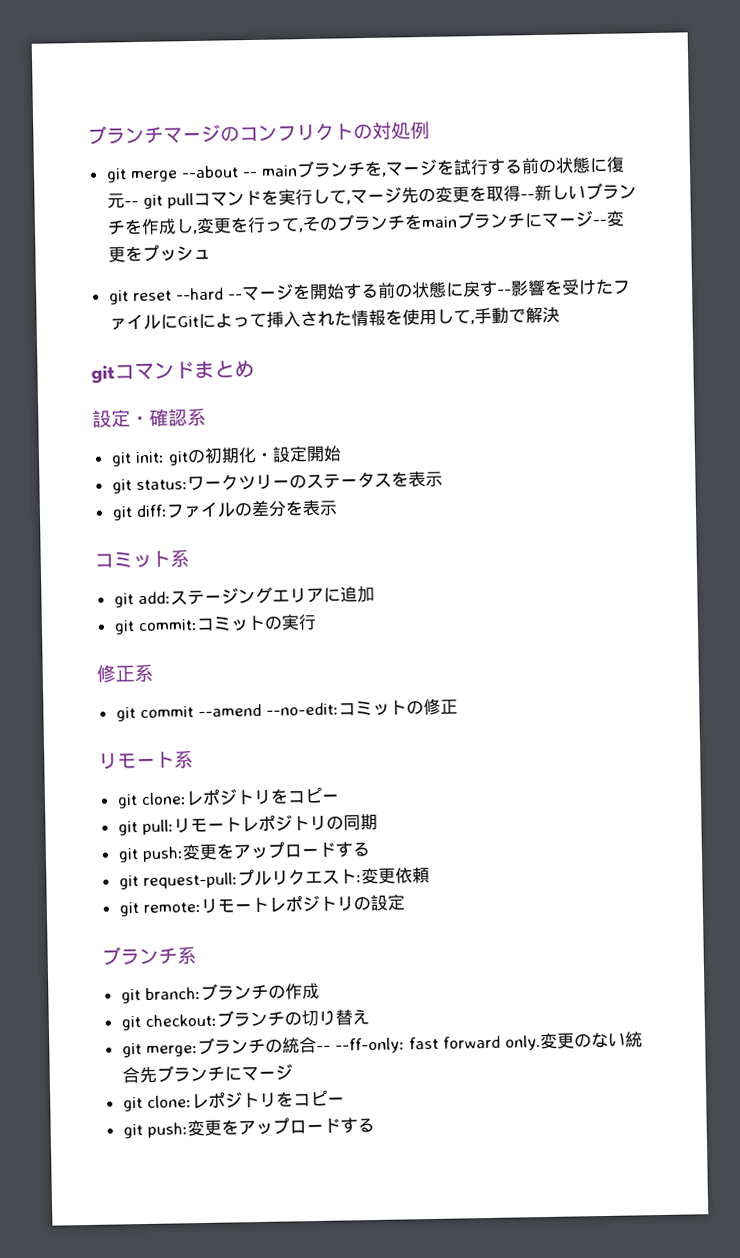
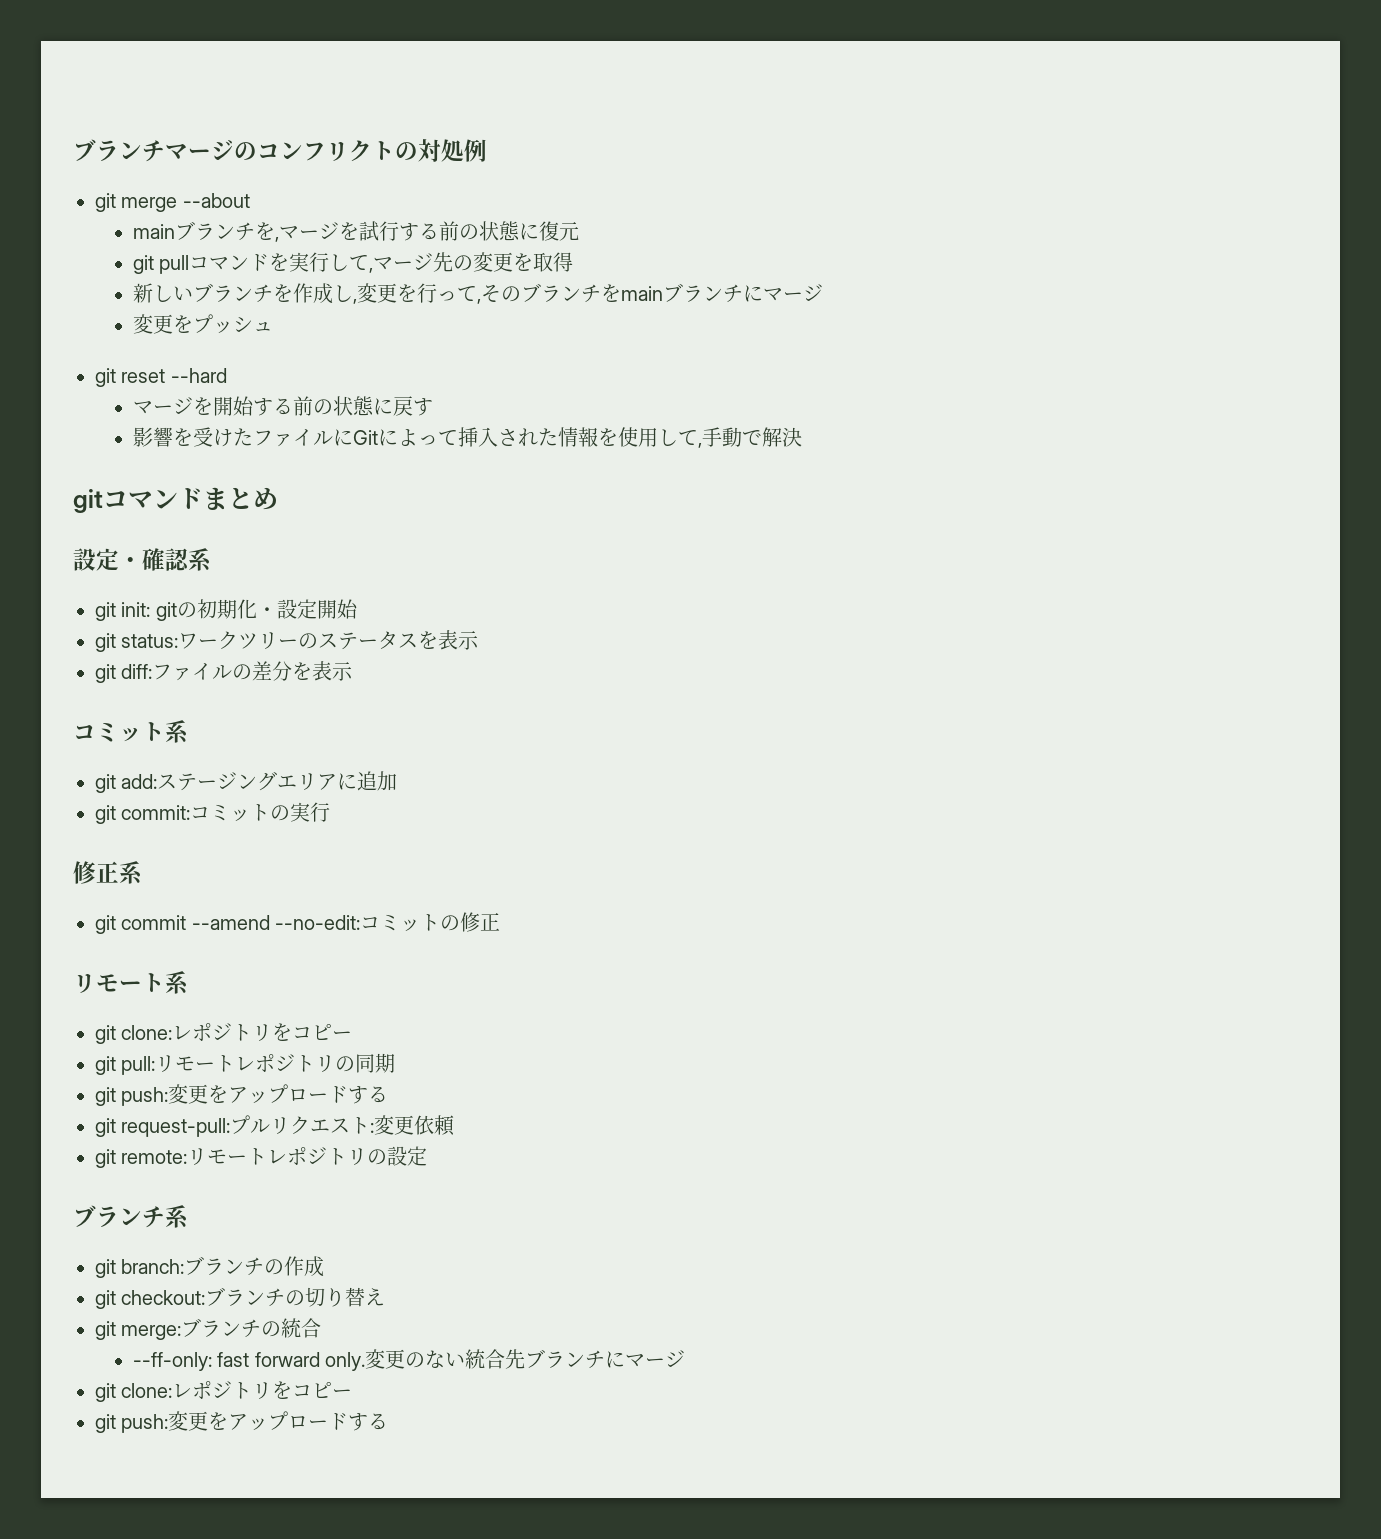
- git merge --about -- mainブランチを,マージを試行する前の状態に復元-- git pullコマンドを実行して,マージ先の変更を取得--新しいブランチを作成し,変更を行って,そのブランチをmainブランチにマージ--変更をプッシュ
+ git merge --about
+ mainブランチを,マージを試行する前の状態に復元
+ git pullコマンドを実行して,マージ先の変更を取得
+ 新しいブランチを作成し,変更を行って,そのブランチをmainブランチにマージ
+ 変更をプッシュ
- git reset --hard --マージを開始する前の状態に戻す--影響を受けたファイルにGitによって挿入された情報を使用して,手動で解決
+ git reset --hard
+ マージを開始する前の状態に戻す
+ 影響を受けたファイルにGitによって挿入された情報を使用して,手動で解決
- git merge:ブランチの統合-- --ff-only: fast forward only.
+ git merge:ブランチの統合
+ --ff-only: fast forward only.

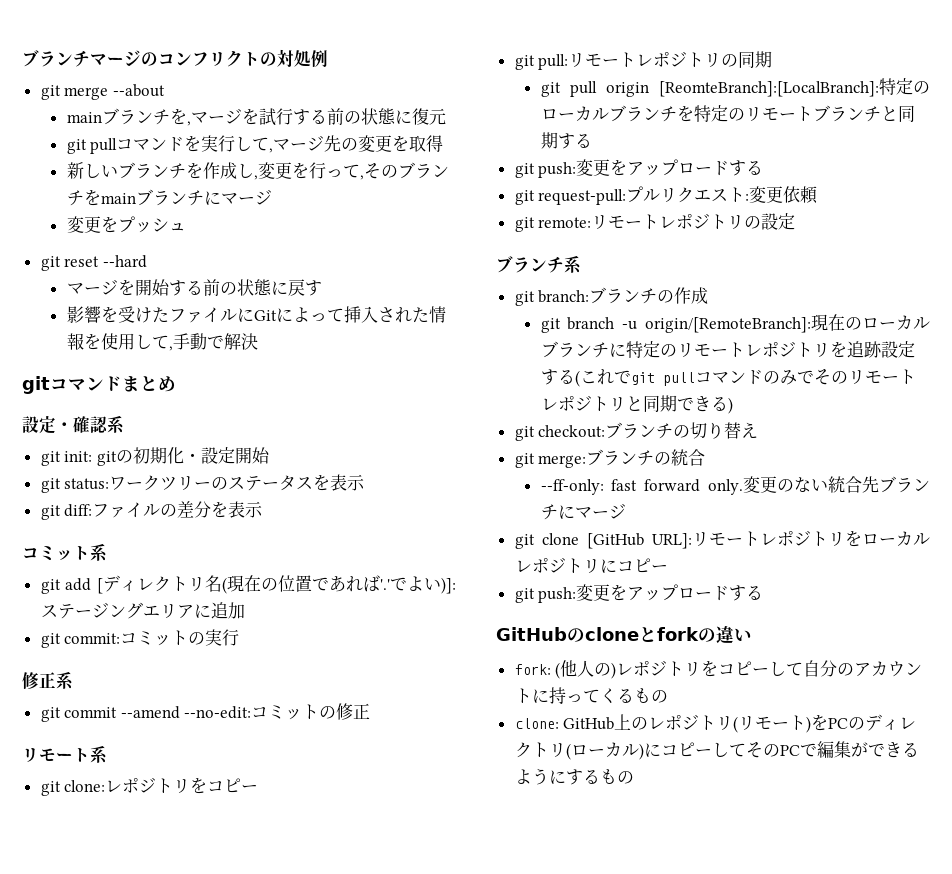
- git add:ステージングエリアに追加
+ git add [ディレクトリ名(現在の位置であれば'.'でよい)]:ステージングエリアに追加
+ git pull origin [ReomteBranch]:[LocalBranch]:特定のローカルブランチを特定のリモートブランチと同期する
+ git branch -u origin/[RemoteBranch]:現在のローカルブランチに特定のリモートレポジトリを追跡設定する(これでgit pullコマンドのみでそのリモートレポジトリと同期できる)
  変更のない統合先ブランチにマージ
- git clone:レポジトリをコピー
+ git clone [GitHub URL]:リモートレポジトリをローカルレポジトリにコピー
+ GitHubのcloneとforkの違い
+ fork: (他人の)レポジトリをコピーして自分のアカウントに持ってくるもの
+ clone: GitHub上のレポジトリ(リモート)をPCのディレクトリ(ローカル)にコピーしてそのPCで編集ができるようにするもの

